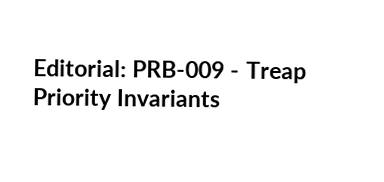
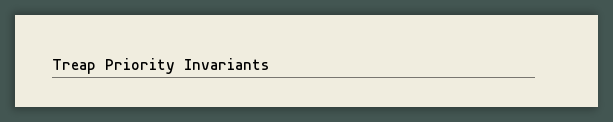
- Editorial: PRB-009 - Treap Priority Invariants
+ Treap Priority Invariants

